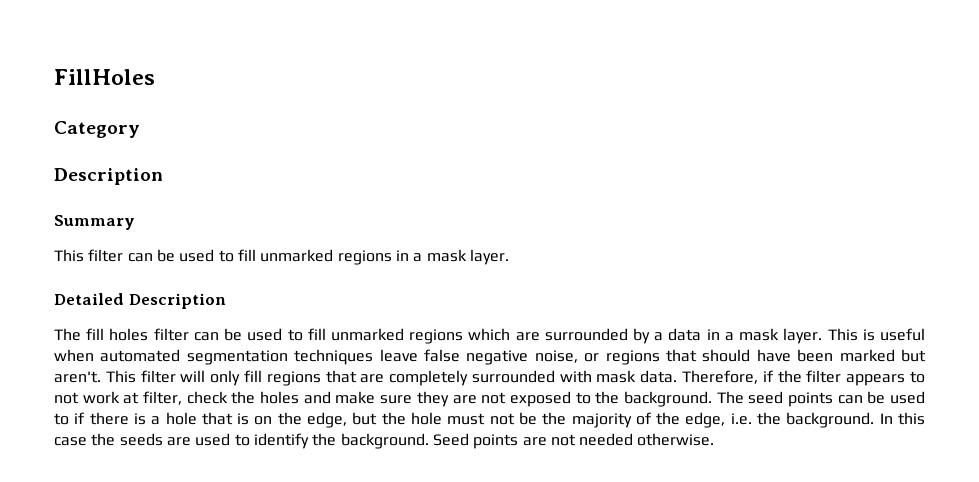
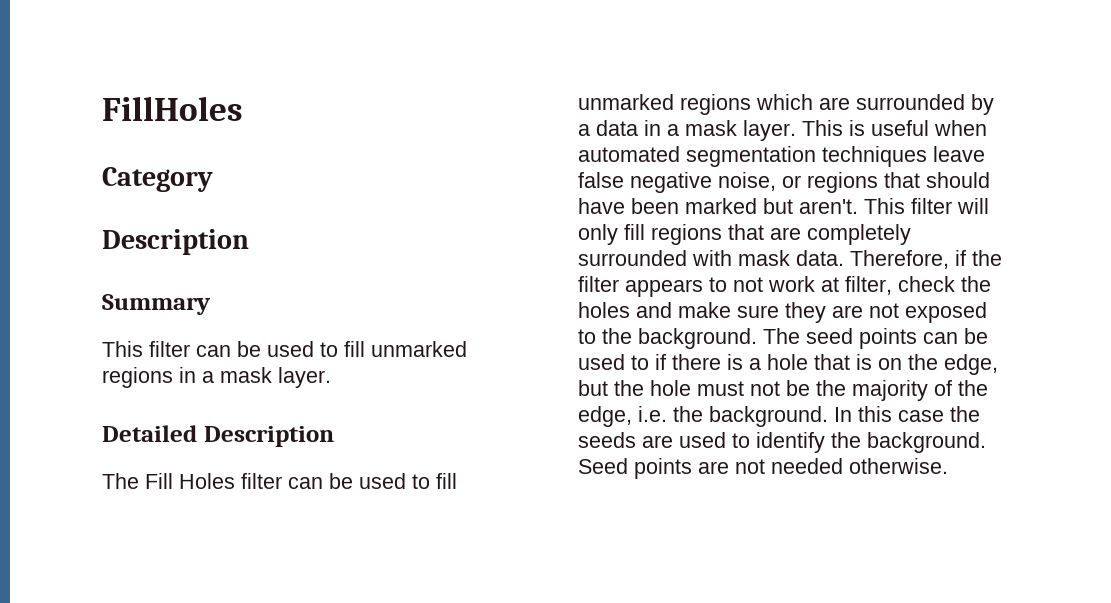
- The fill holes filter can be used to fill unmarked regions which are surrounded by a data in a mask layer.
+ The Fill Holes filter can be used to fill unmarked regions which are surrounded by a data in a mask layer.

